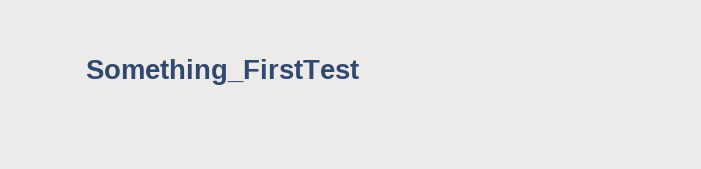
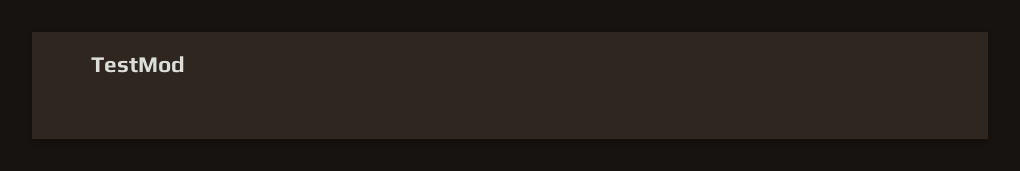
- Something_FirstTest
+ TestMod

